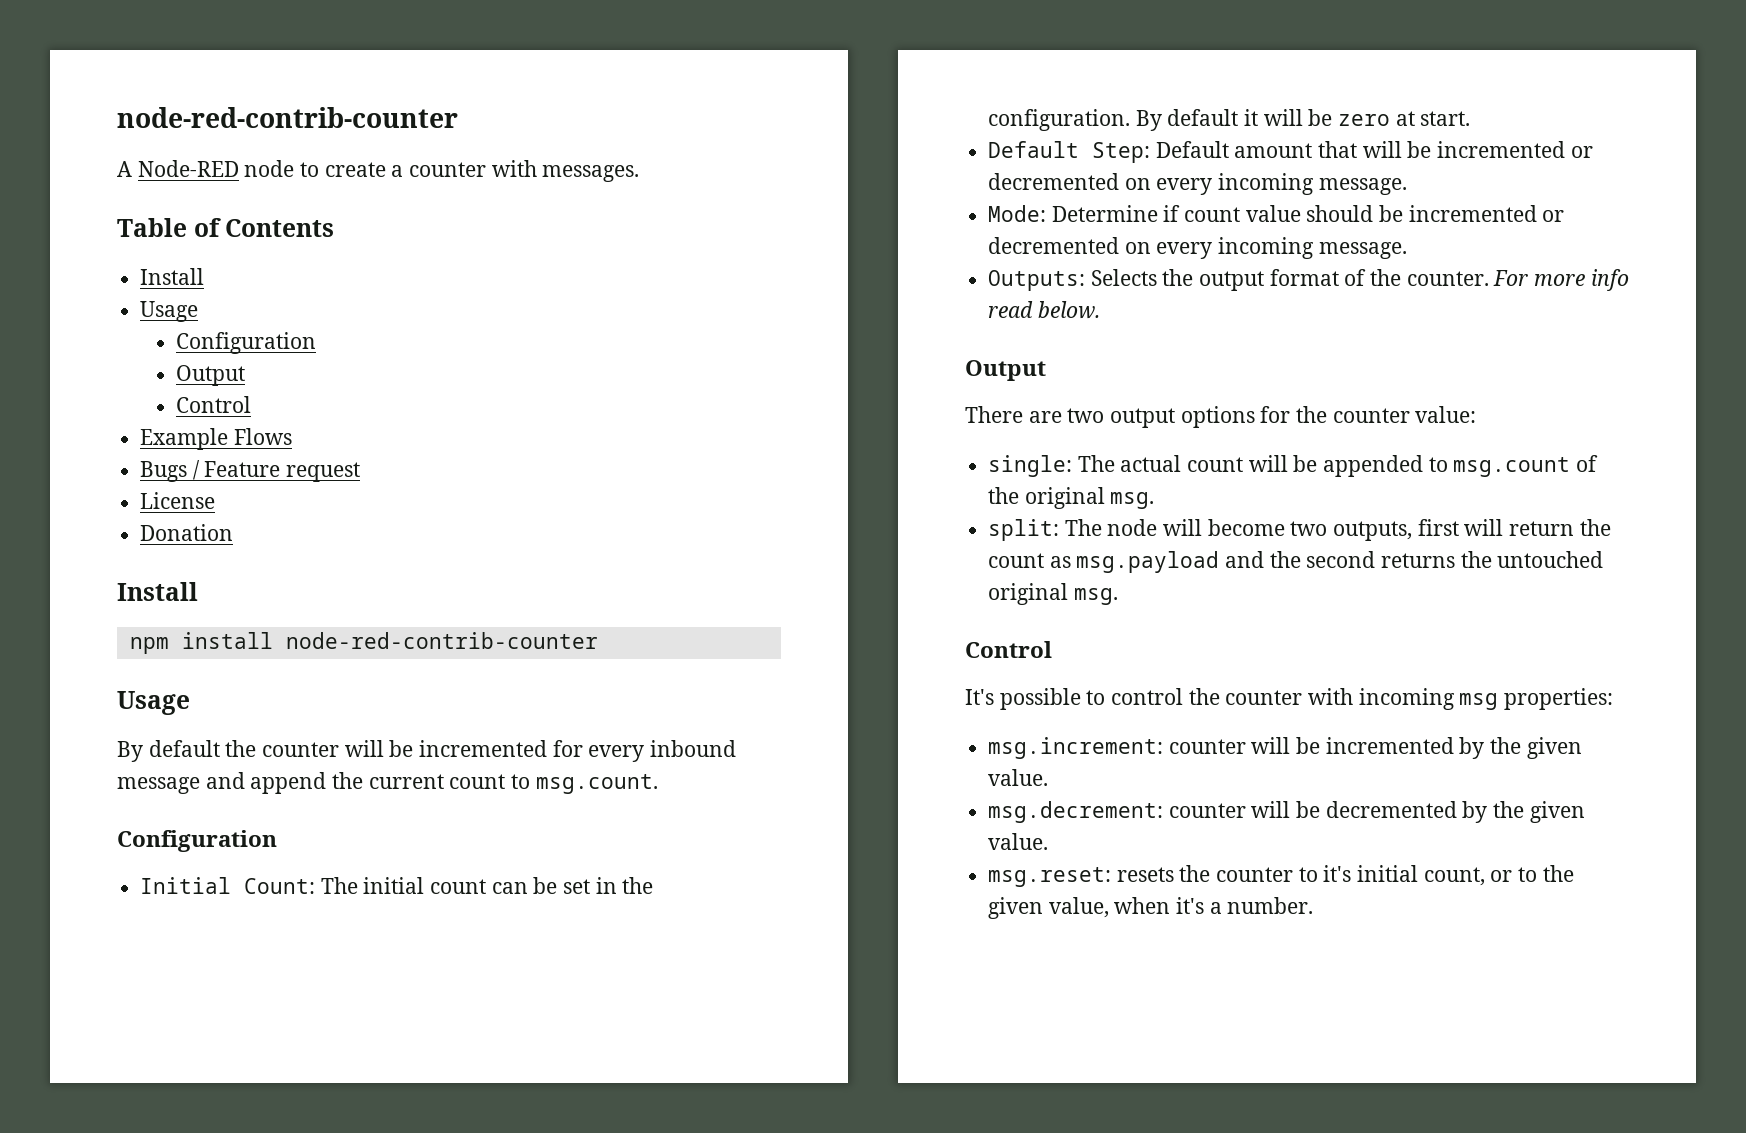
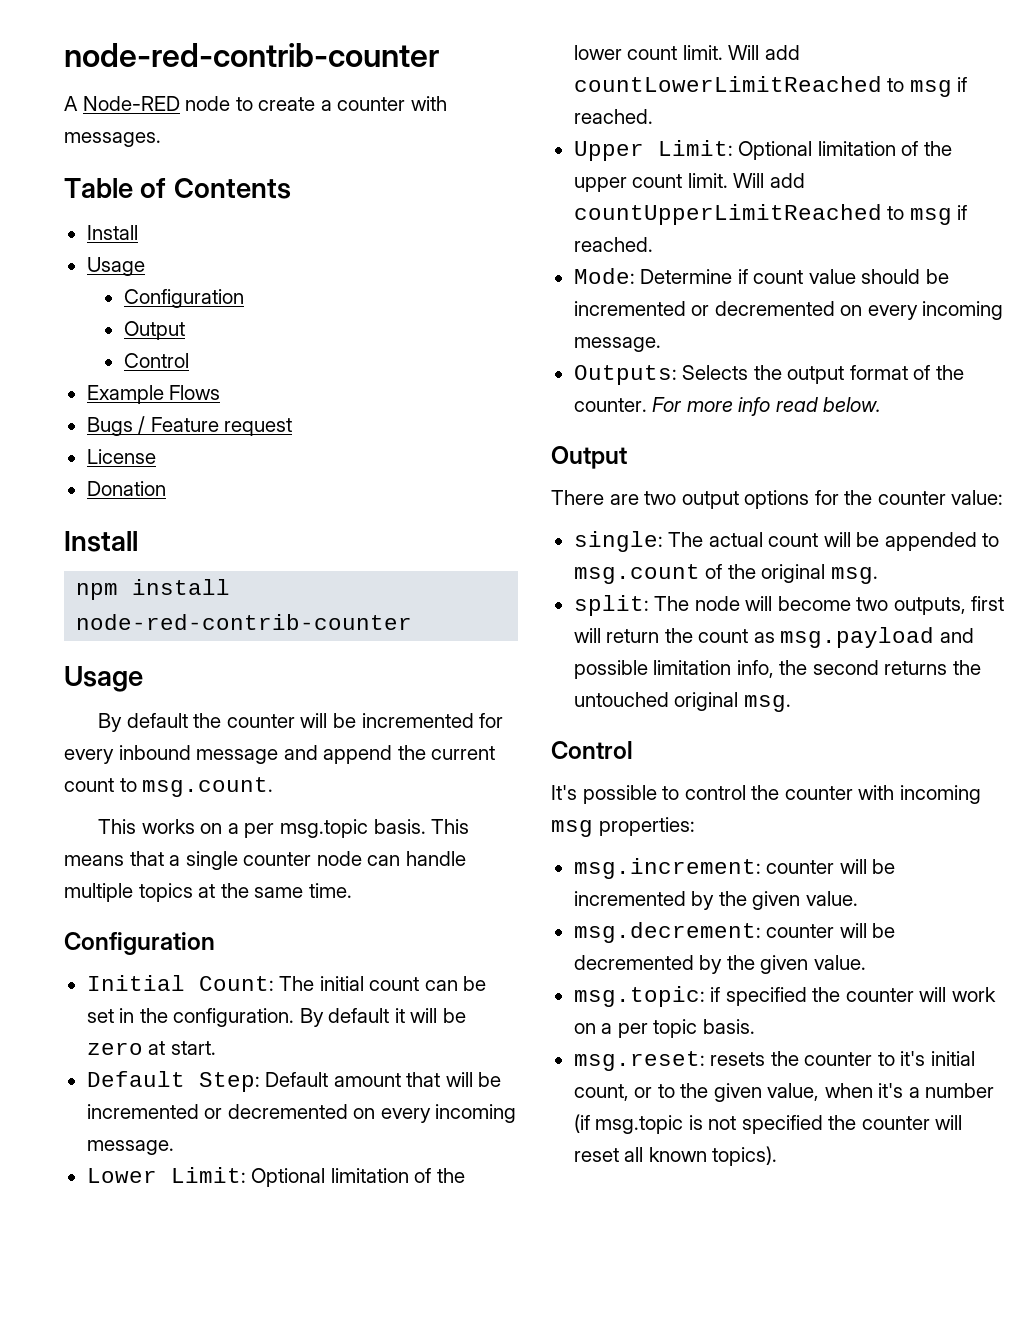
+ This works on a per msg.topic basis. This means that a single counter node can handle multiple topics at the same time.
+ Lower Limit: Optional limitation of the lower count limit. Will add countLowerLimitReached to msg if reached.
+ Upper Limit: Optional limitation of the upper count limit. Will add countUpperLimitReached to msg if reached.
- split: The node will become two outputs, first will return the count as msg.payload and the second returns the untouched original msg.
+ split: The node will become two outputs, first will return the count as msg.payload and possible limitation info, the second returns the untouched original msg.
+ msg.topic: if specified the counter will work on a per topic basis.
- msg.reset: resets the counter to it's initial count, or to the given value, when it's a number.
+ msg.reset: resets the counter to it's initial count, or to the given value, when it's a number (if msg.topic is not specified the counter will reset all known topics).

